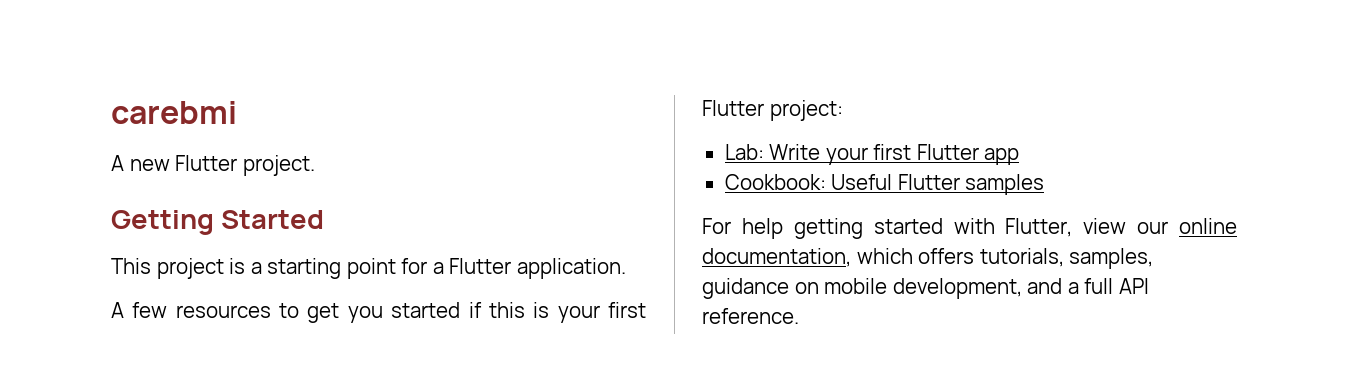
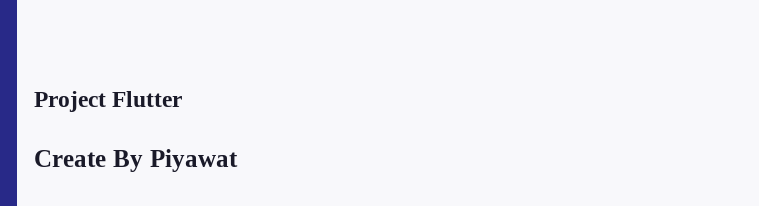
- carebmi
- A new Flutter project.
- Getting Started
- This project is a starting point for a Flutter application.
- A few resources to get you started if this is your first Flutter project:
- Lab: Write your first Flutter app
- Cookbook: Useful Flutter samples
- For help getting started with Flutter, view our online documentation, which offers tutorials, samples, guidance on mobile development, and a full API reference.
+ Project Flutter
+ Create By Piyawat

